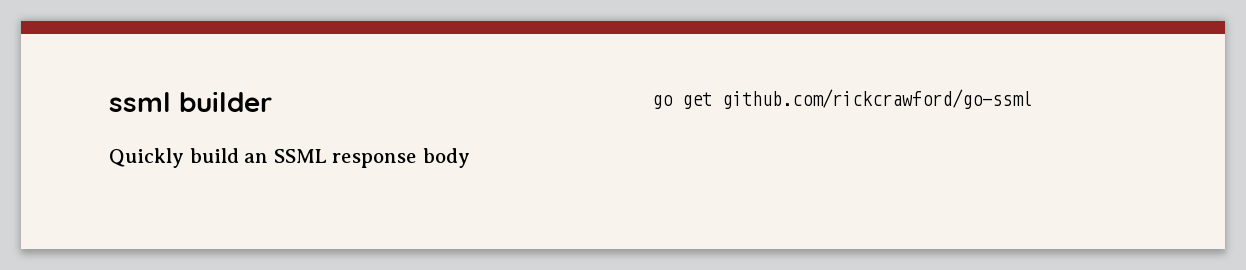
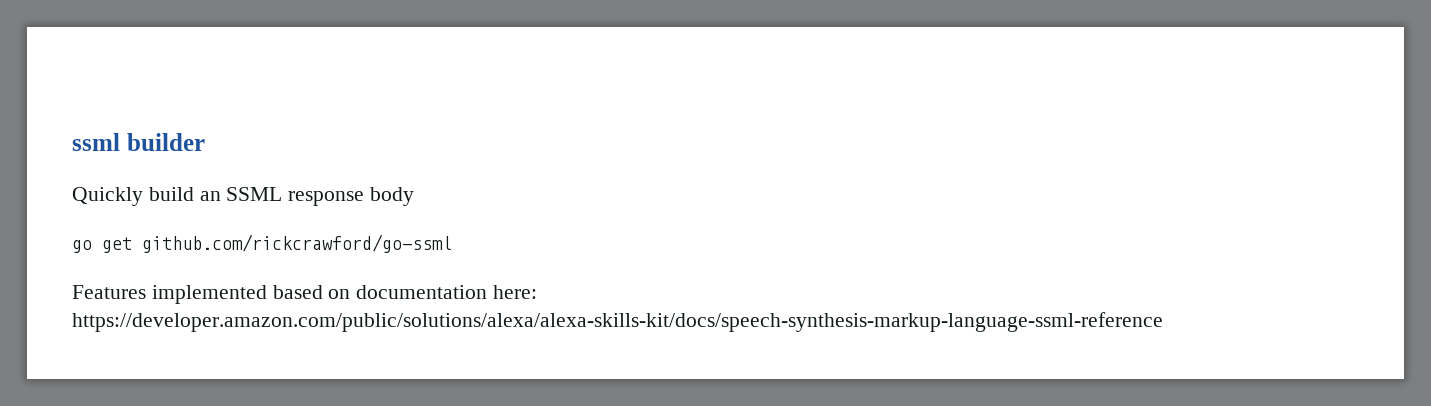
+ Features implemented based on documentation here: https://developer.amazon.com/public/solutions/alexa/alexa-skills-kit/docs/speech-synthesis-markup-language-ssml-reference

